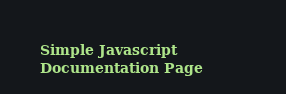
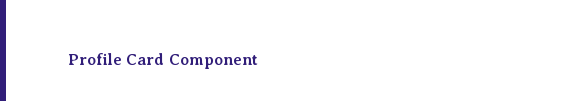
- Simple Javascript Documentation Page
+ Profile Card Component

